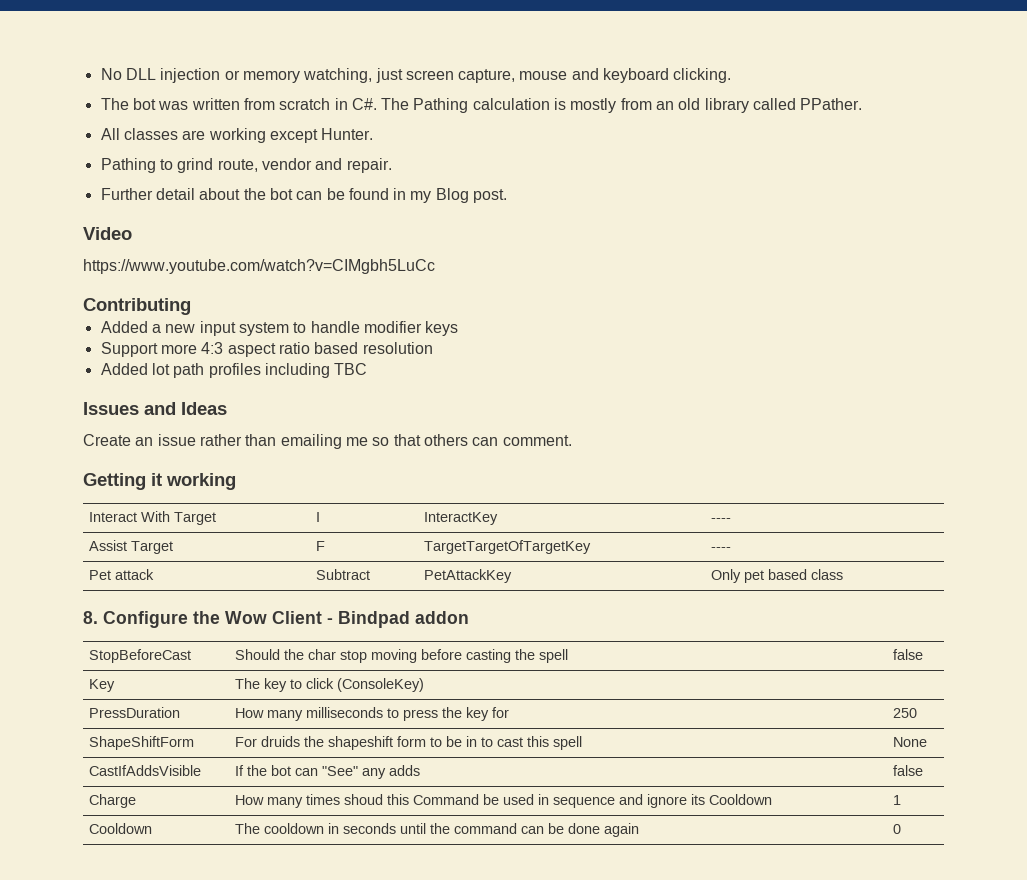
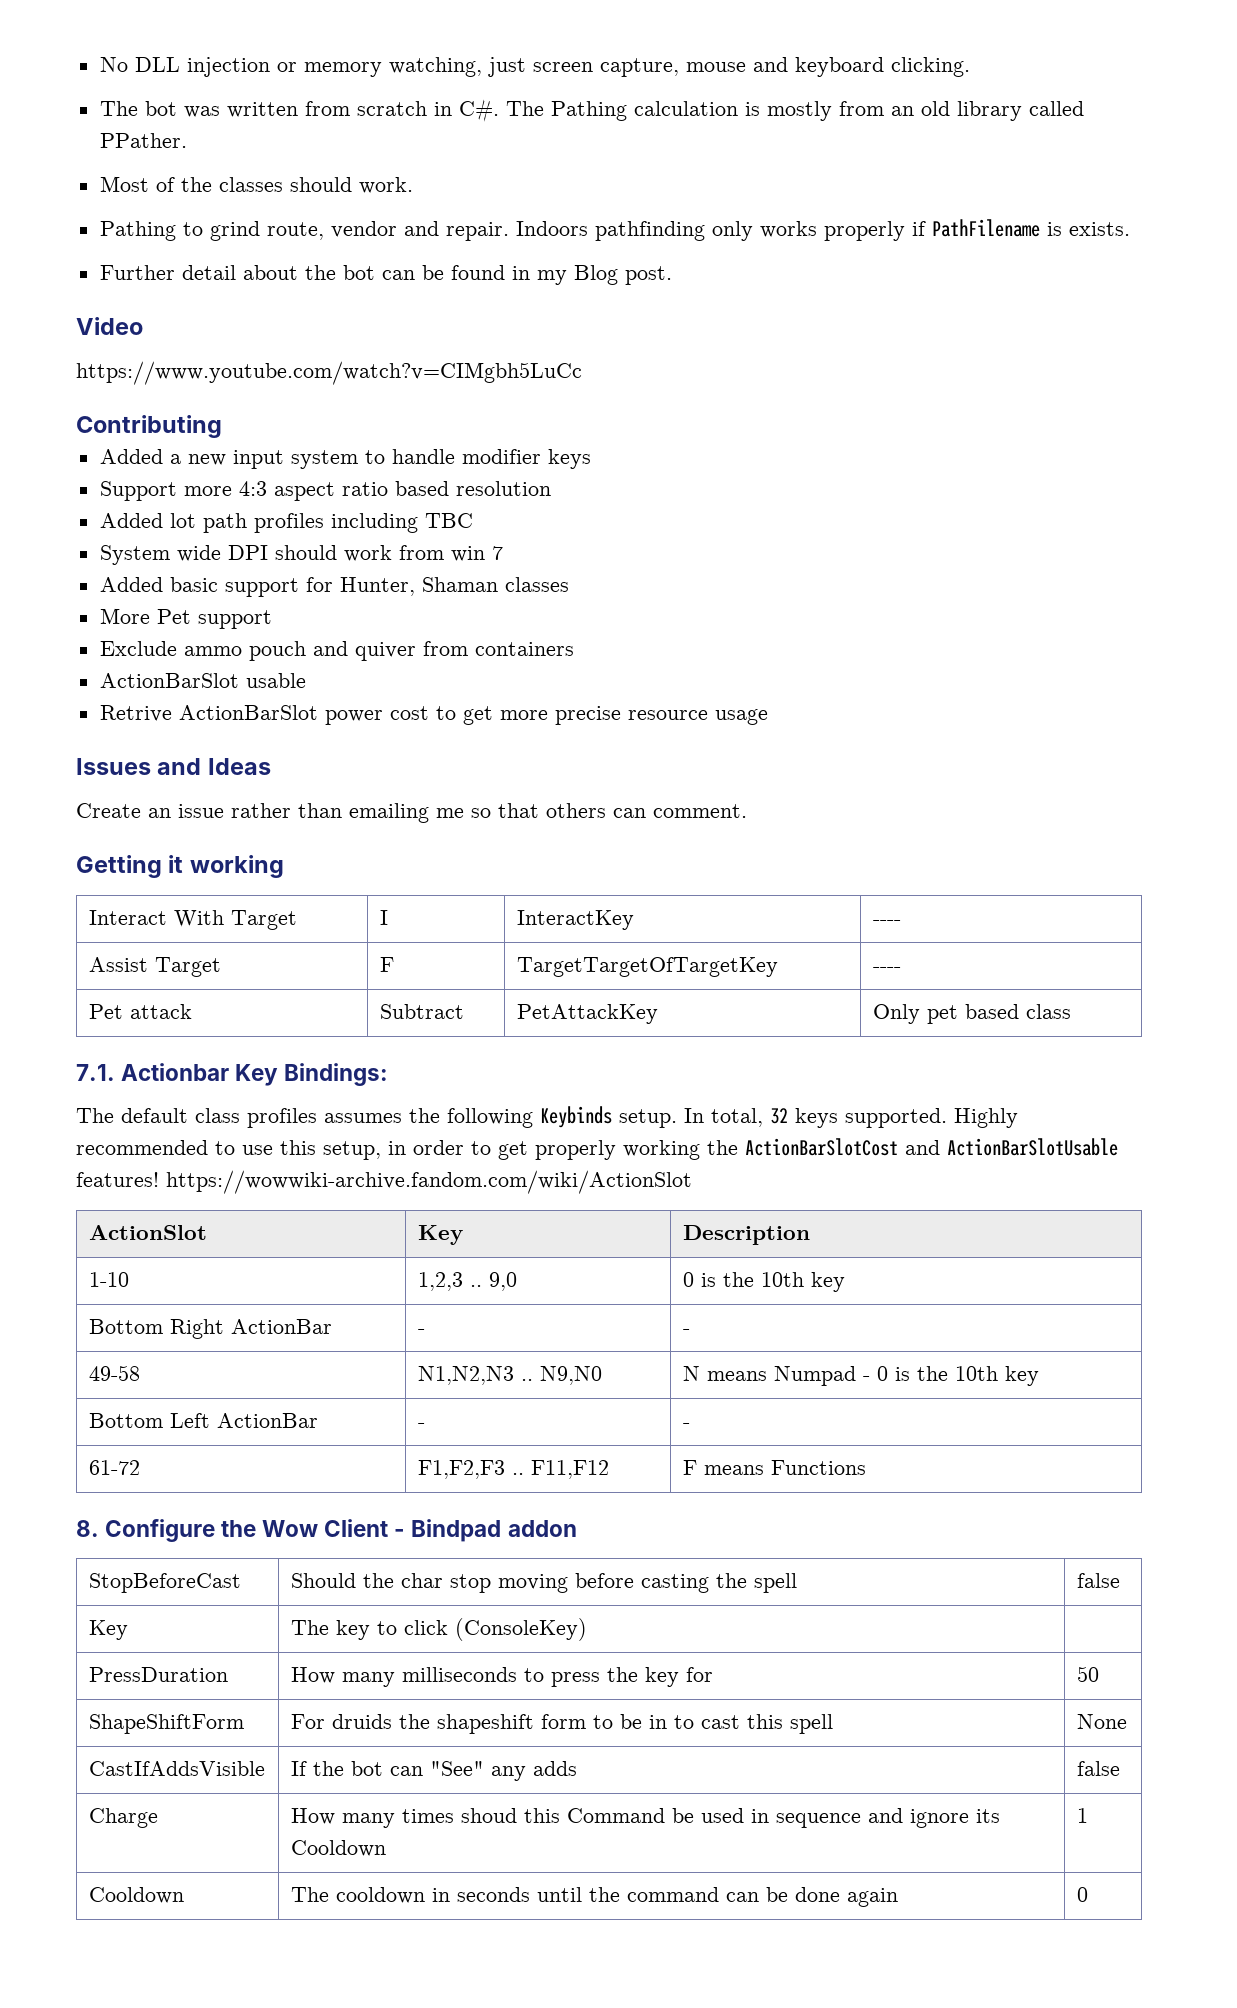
- All classes are working except Hunter.
+ Most of the classes should work.
+ Indoors pathfinding only works properly if PathFilename is exists.
+ System wide DPI should work from win 7
+ Added basic support for Hunter, Shaman classes
+ More Pet support
+ Exclude ammo pouch and quiver from containers
+ ActionBarSlot usable
+ Retrive ActionBarSlot power cost to get more precise resource usage
+ 7.1. Actionbar Key Bindings:
+ The default class profiles assumes the following Keybinds setup. In total, 32 keys supported. Highly recommended to use this setup, in order to get properly working the ActionBarSlotCost and ActionBarSlotUsable features! https://wowwiki-archive.fandom.com/wiki/ActionSlot
+ ActionSlot | Key | Description
+ 1-10 | 1,2,3 .. 9,0 | 0 is the 10th key
+ Bottom Right ActionBar | - | -
+ 49-58 | N1,N2,N3 .. N9,N0 | N means Numpad - 0 is the 10th key
+ Bottom Left ActionBar | - | -
+ 61-72 | F1,F2,F3 .. F11,F12 | F means Functions
- PressDuration | How many milliseconds to press the key for | 250
+ PressDuration | How many milliseconds to press the key for | 50

